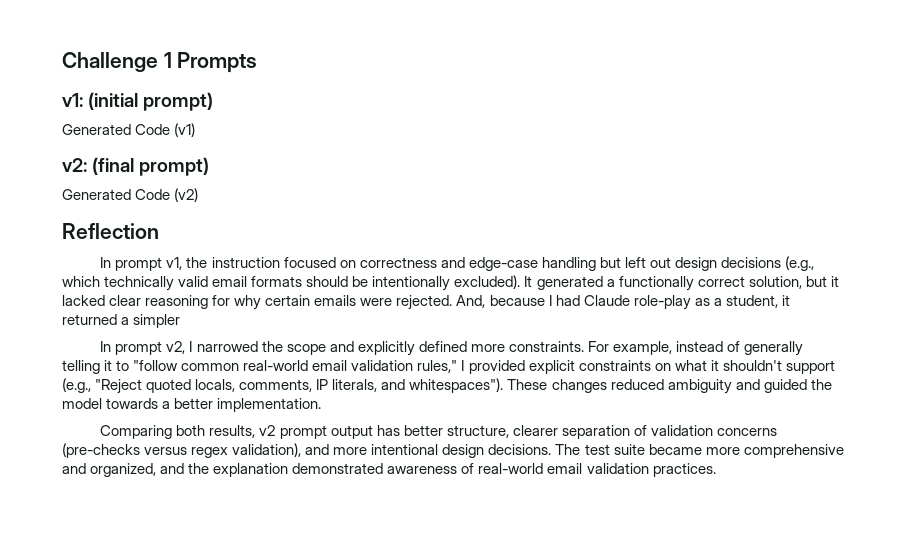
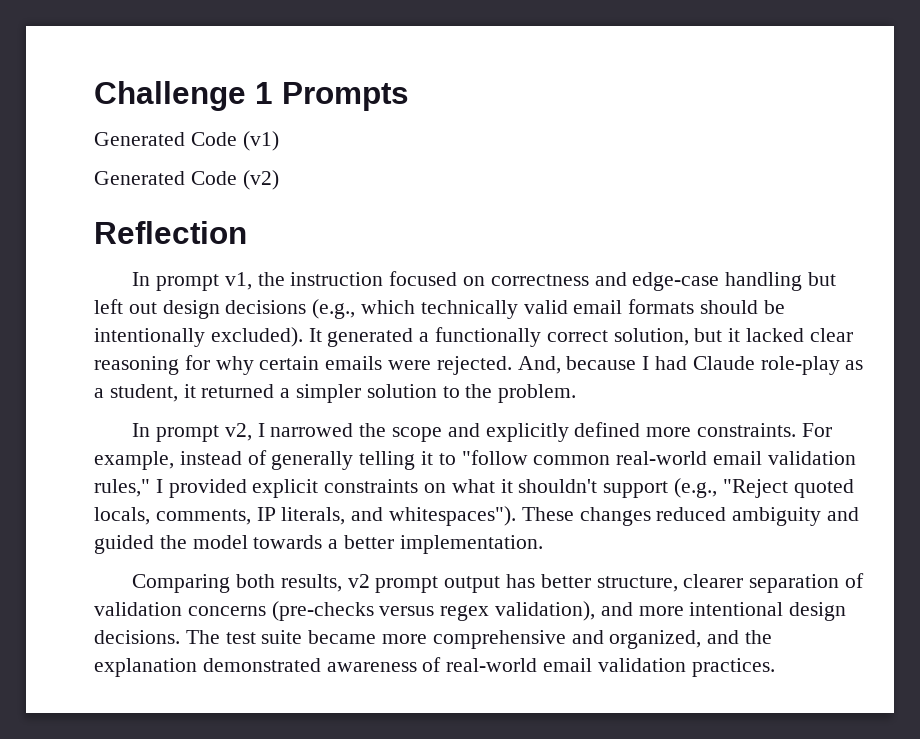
- v1: (initial prompt)
- v2: (final prompt)
- And, because I had Claude role-play as a student, it returned a simpler
+ And, because I had Claude role-play as a student, it returned a simpler solution to the problem.

